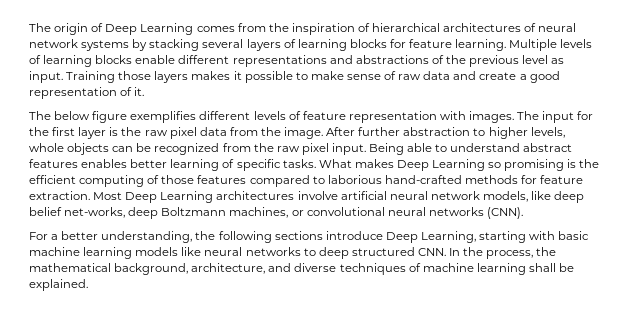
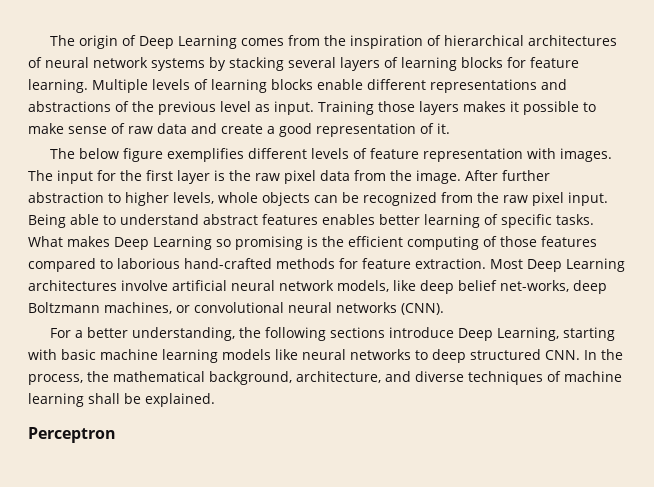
+ Perceptron

